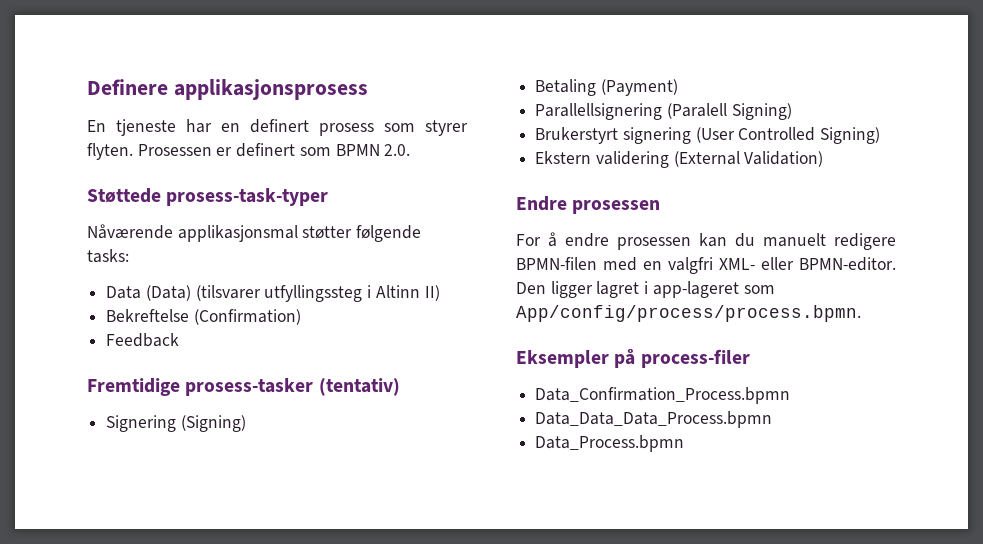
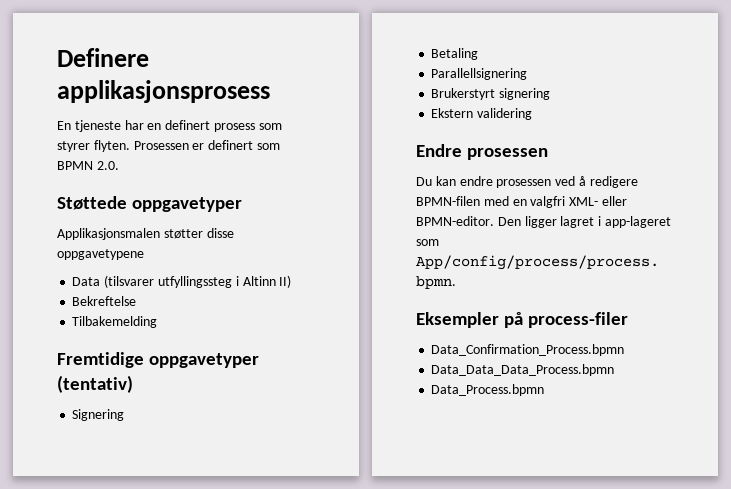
- Støttede prosess-task-typer
- Nåværende applikasjonsmal støtter følgende tasks:
+ Støttede oppgavetyper
+ Applikasjonsmalen støtter disse oppgavetypene
- Data (Data) (tilsvarer utfyllingssteg i Altinn II)
+ Data (tilsvarer utfyllingssteg i Altinn II)
- Bekreftelse (Confirmation)
- Feedback
+ Bekreftelse
+ Tilbakemelding
- Fremtidige prosess-tasker (tentativ)
+ Fremtidige oppgavetyper (tentativ)
- Signering (Signing)
+ Signering
- Betaling (Payment)
+ Betaling
- Parallellsignering (Paralell Signing)
+ Parallellsignering
- Brukerstyrt signering (User Controlled Signing)
+ Brukerstyrt signering
- Ekstern validering (External Validation)
+ Ekstern validering
- For å endre prosessen kan du manuelt redigere BPMN-filen med en valgfri XML- eller BPMN-editor.
+ Du kan endre prosessen ved å redigere BPMN-filen med en valgfri XML- eller BPMN-editor.

